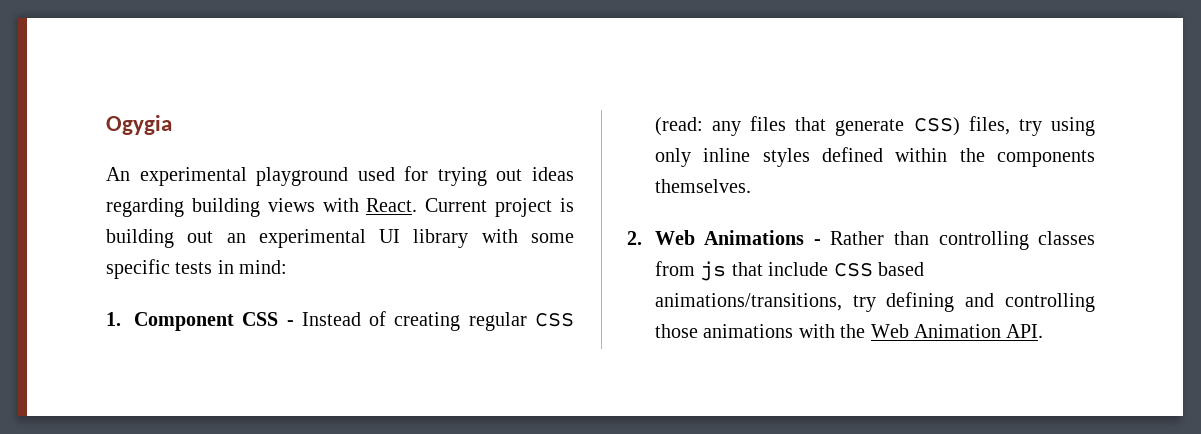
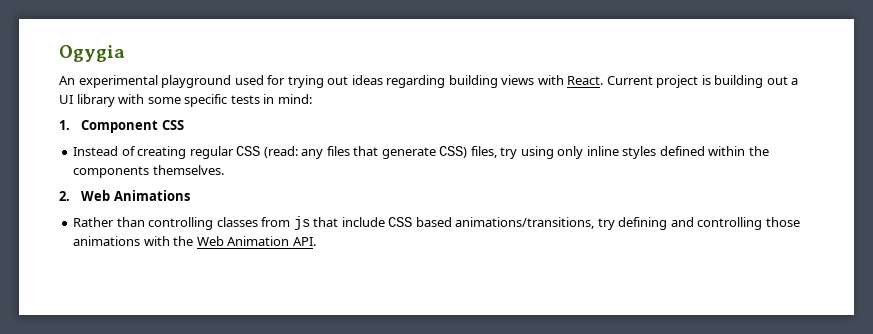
- Current project is building out an experimental UI library with some specific tests in mind:
+ Current project is building out a UI library with some specific tests in mind:
- 1. Component CSS - Instead of creating regular CSS (read: any files that generate CSS) files, try using only inline styles defined within the components themselves.
+ 1. Component CSS
+ Instead of creating regular CSS (read: any files that generate CSS) files, try using only inline styles defined within the components themselves.
- 2. Web Animations - Rather than controlling classes from js that include CSS based animations/transitions, try defining and controlling those animations with the Web Animation API.
+ 2. Web Animations
+ Rather than controlling classes from js that include CSS based animations/transitions, try defining and controlling those animations with the Web Animation API.

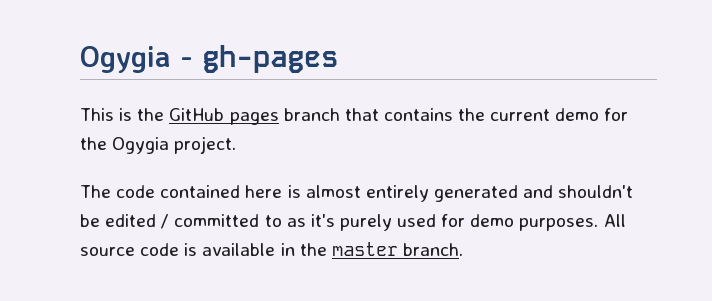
- Ogygia
- An experimental playground used for trying out ideas regarding building views with React. Current project is building out a UI library with some specific tests in mind:
- 1. Component CSS
- Instead of creating regular CSS (read: any files that generate CSS) files, try using only inline styles defined within the components themselves.
- 2. Web Animations
- Rather than controlling classes from js that include CSS based animations/transitions, try defining and controlling those animations with the Web Animation API.
+ Ogygia - gh-pages
+ This is the GitHub pages branch that contains the current demo for the Ogygia project.
+ The code contained here is almost entirely generated and shouldn't be edited / committed to as it's purely used for demo purposes. All source code is available in the master branch.

